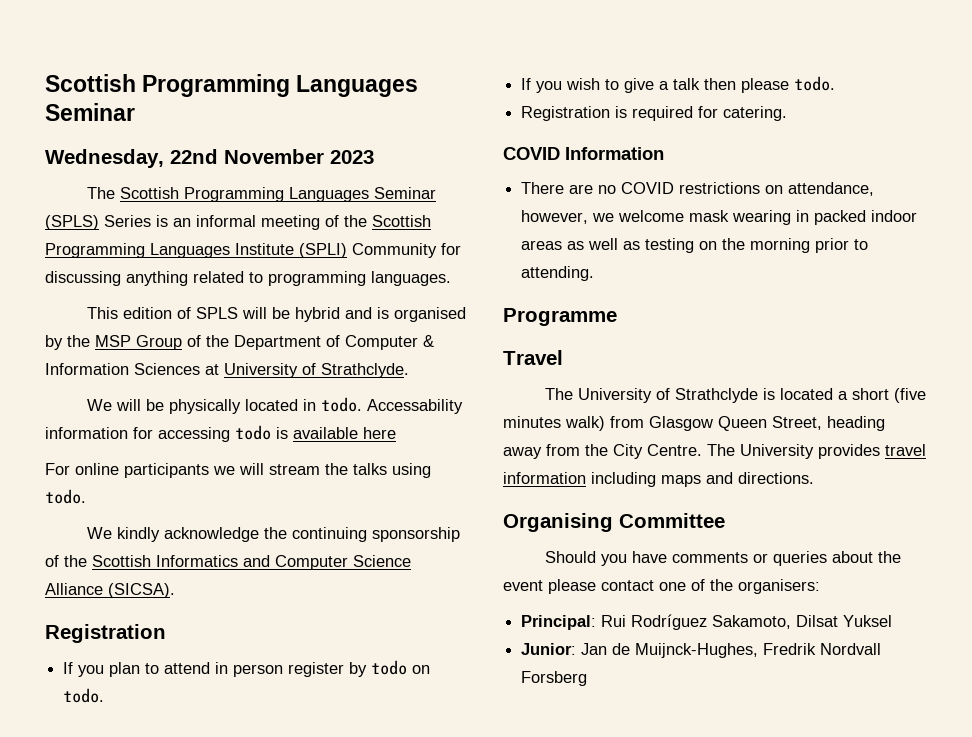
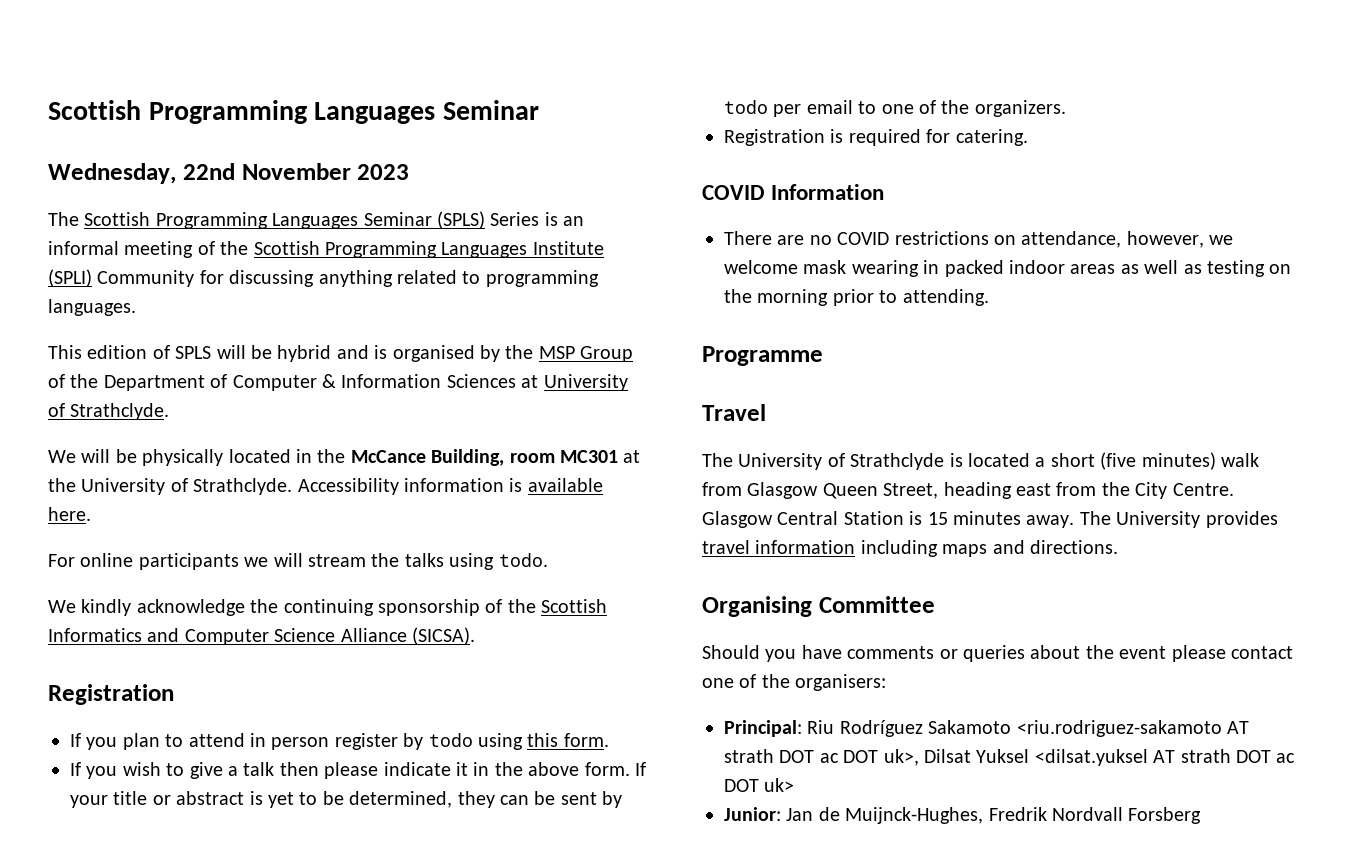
- We will be physically located in todo. Accessability information for accessing todo is available here
+ We will be physically located in the McCance Building, room MC301 at the University of Strathclyde. Accessibility information is available here.
- If you plan to attend in person register by todo on todo.
+ If you plan to attend in person register by todo using this form.
- If you wish to give a talk then please todo.
+ If you wish to give a talk then please indicate it in the above form. If your title or abstract is yet to be determined, they can be sent by todo per email to one of the organizers.
- The University of Strathclyde is located a short (five minutes walk) from Glasgow Queen Street, heading away from the City Centre.
+ The University of Strathclyde is located a short (five minutes) walk from Glasgow Queen Street, heading east from the City Centre.
+ Glasgow Central Station is 15 minutes away.
- Principal: Rui Rodríguez Sakamoto, Dilsat Yuksel
+ Principal: Riu Rodríguez Sakamoto <riu.rodriguez-sakamoto AT strath DOT ac DOT uk>, Dilsat Yuksel <dilsat.yuksel AT strath DOT ac DOT uk>

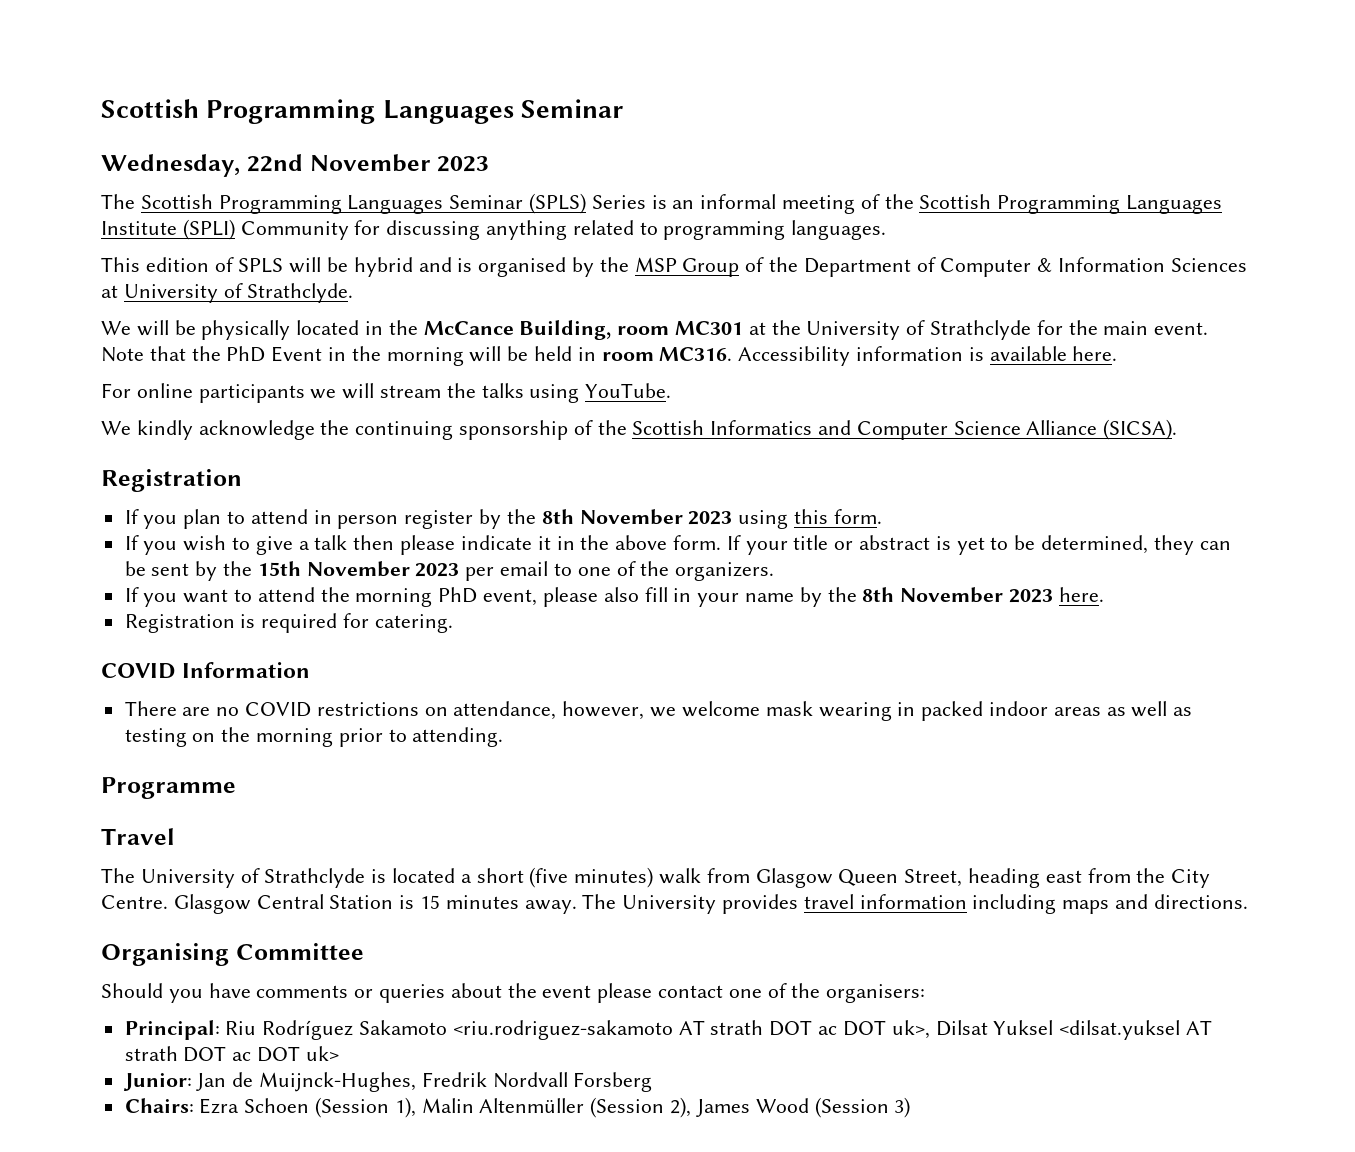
- We will be physically located in the McCance Building, room MC301 at the University of Strathclyde.
+ We will be physically located in the McCance Building, room MC301 at the University of Strathclyde for the main event. Note that the PhD Event in the morning will be held in room MC316.
- For online participants we will stream the talks using todo.
+ For online participants we will stream the talks using YouTube.
- If you plan to attend in person register by todo using this form.
+ If you plan to attend in person register by the 8th November 2023 using this form.
- If your title or abstract is yet to be determined, they can be sent by todo per email to one of the organizers.
+ If your title or abstract is yet to be determined, they can be sent by the 15th November 2023 per email to one of the organizers.
+ If you want to attend the morning PhD event, please also fill in your name by the 8th November 2023 here.
+ Chairs: Ezra Schoen (Session 1), Malin Altenmüller (Session 2), James Wood (Session 3)

